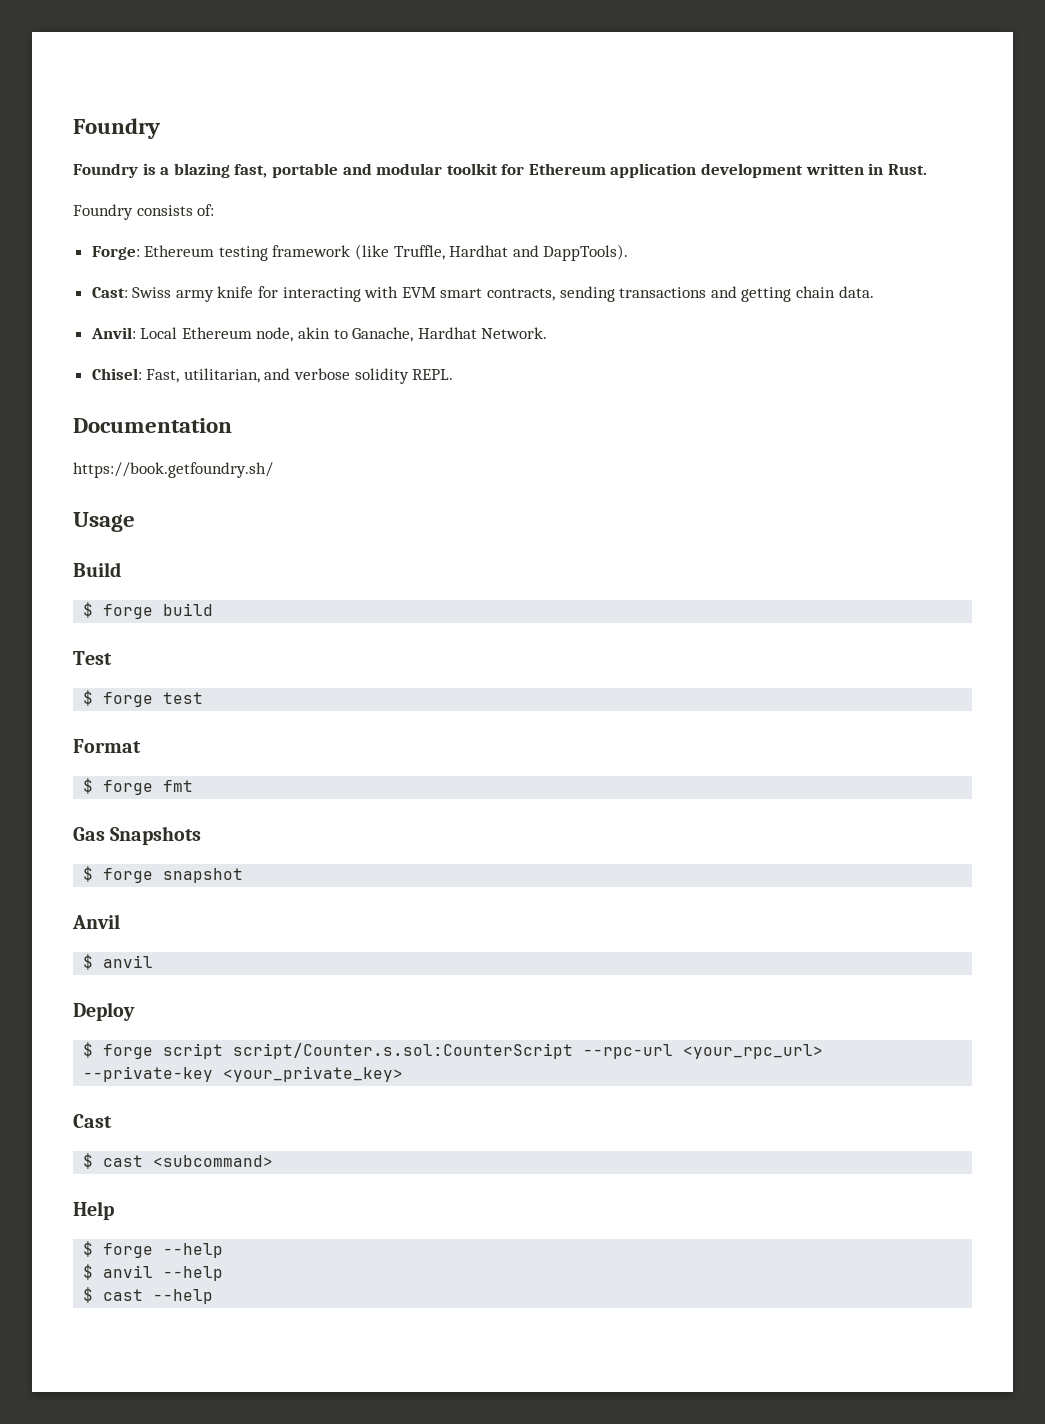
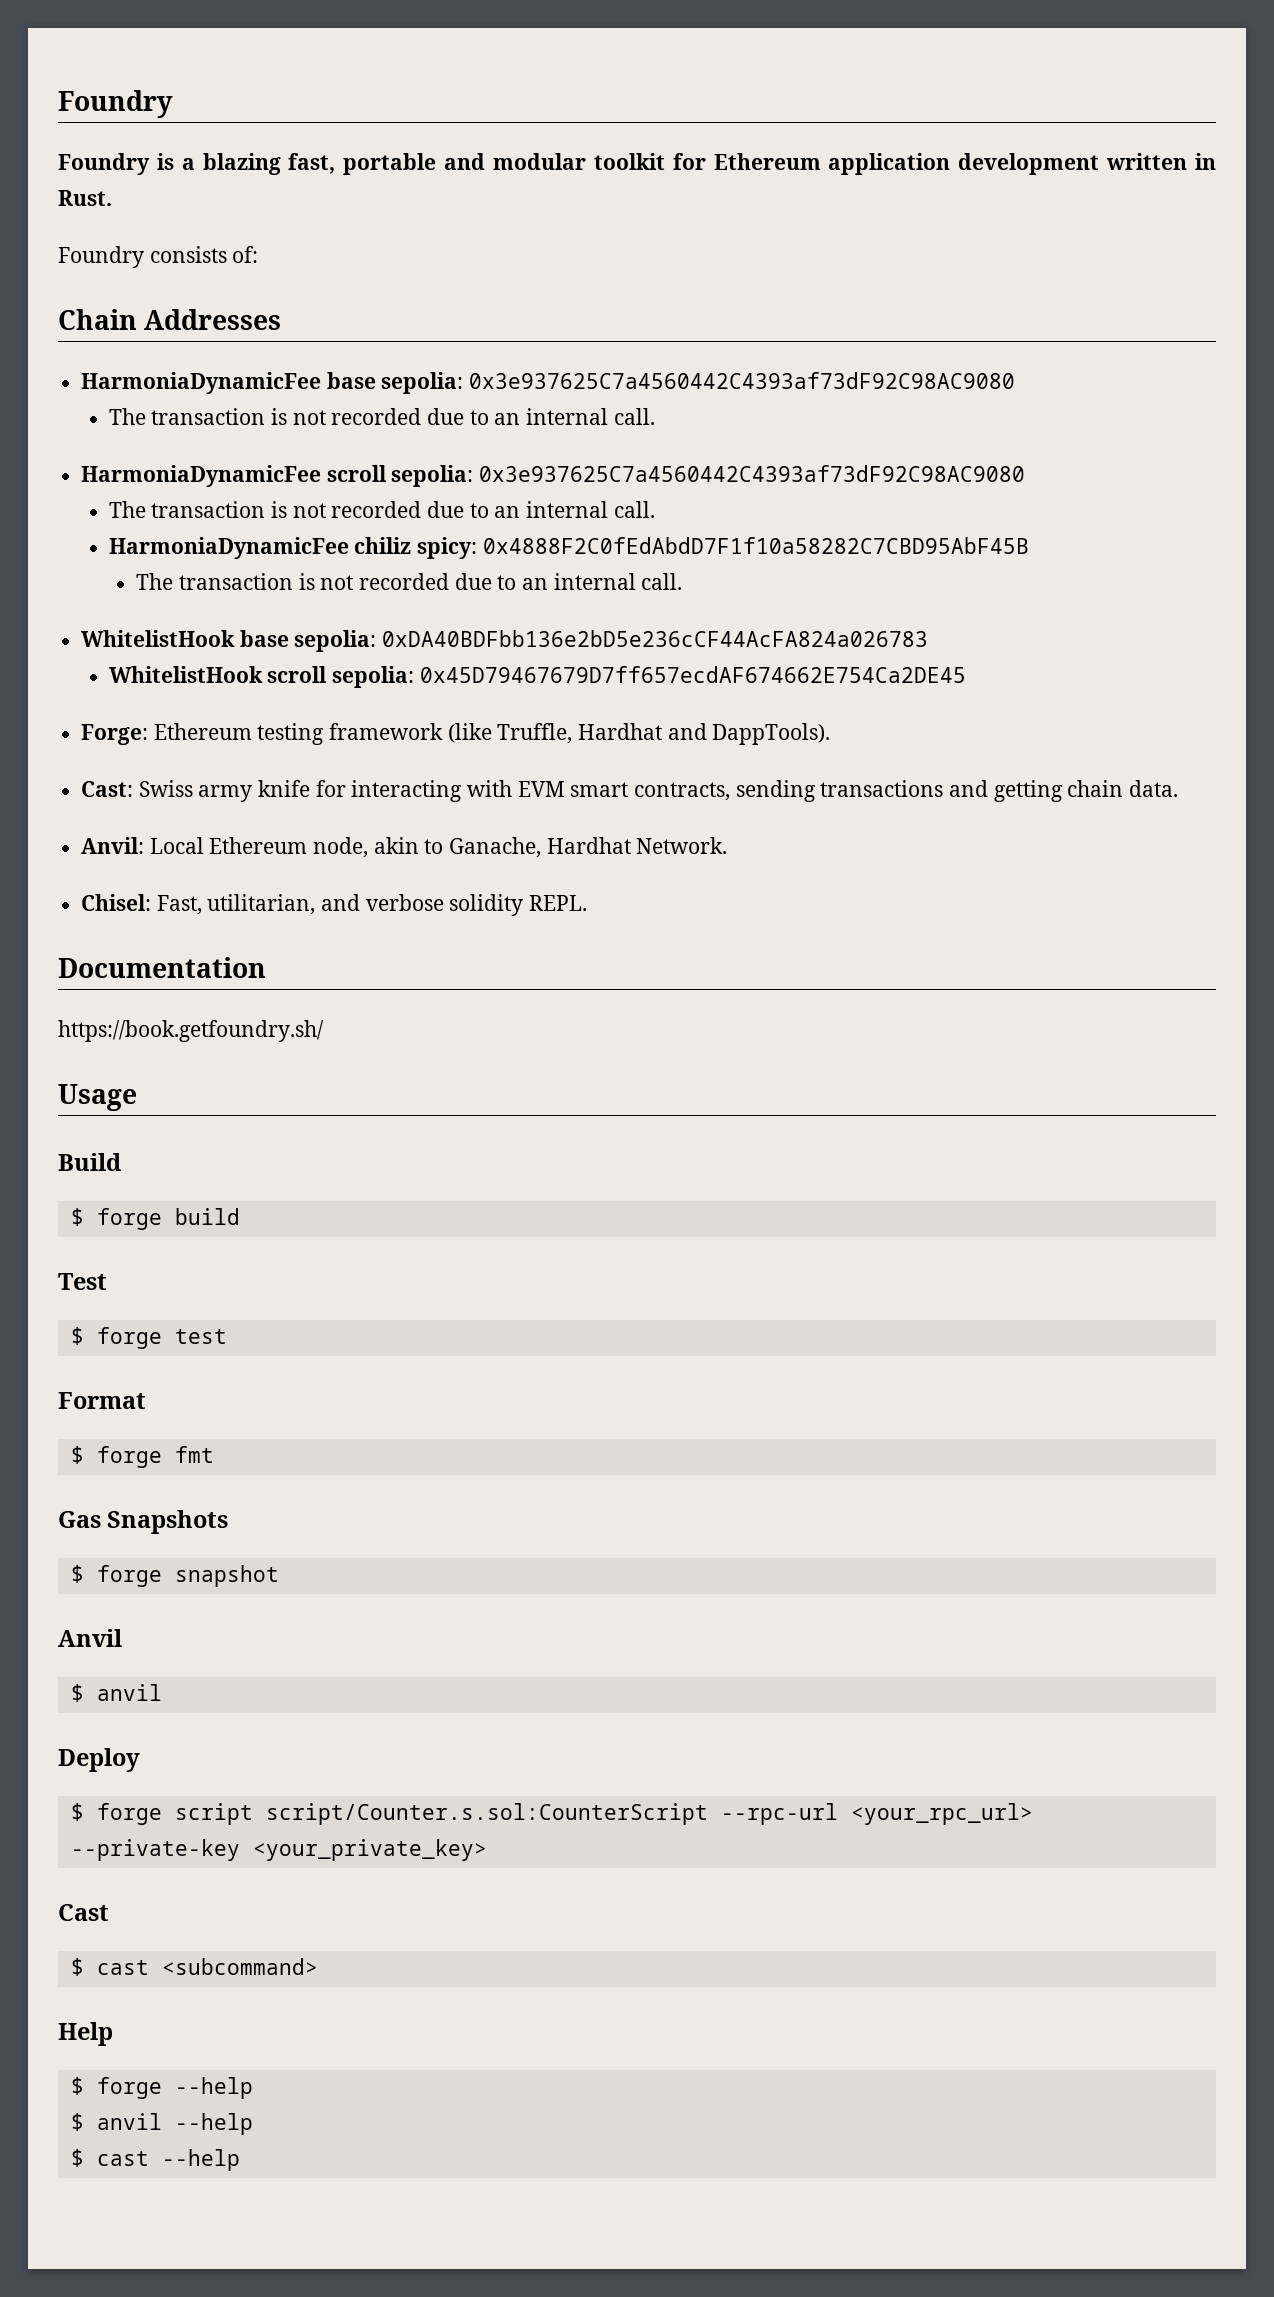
+ Chain Addresses
+ HarmoniaDynamicFee base sepolia: 0x3e937625C7a4560442C4393af73dF92C98AC9080
+ The transaction is not recorded due to an internal call.
+ HarmoniaDynamicFee scroll sepolia: 0x3e937625C7a4560442C4393af73dF92C98AC9080
+ The transaction is not recorded due to an internal call.
+ HarmoniaDynamicFee chiliz spicy: 0x4888F2C0fEdAbdD7F1f10a58282C7CBD95AbF45B
+ The transaction is not recorded due to an internal call.
+ WhitelistHook base sepolia: 0xDA40BDFbb136e2bD5e236cCF44AcFA824a026783
+ WhitelistHook scroll sepolia: 0x45D79467679D7ff657ecdAF674662E754Ca2DE45

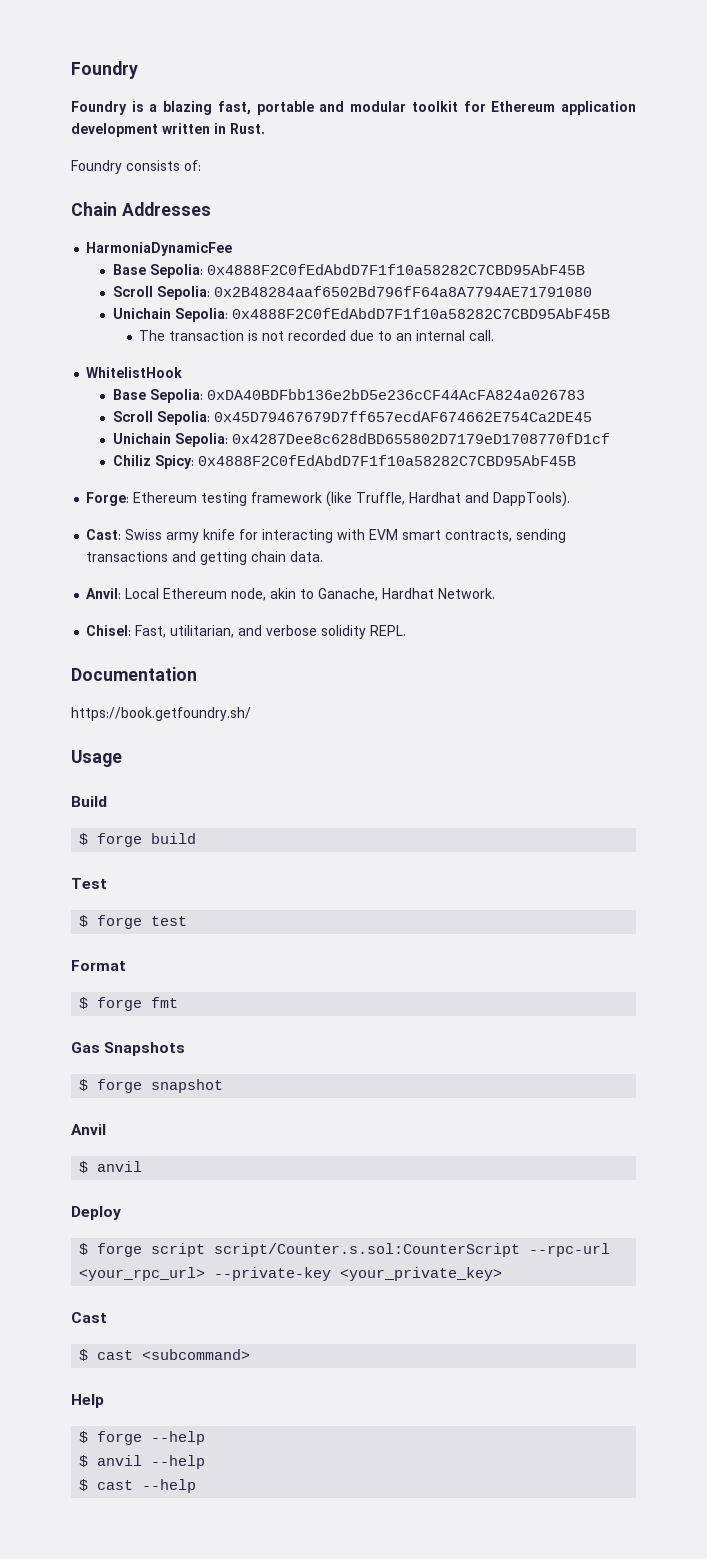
- HarmoniaDynamicFee base sepolia: 0x3e937625C7a4560442C4393af73dF92C98AC9080
- The transaction is not recorded due to an internal call.
- HarmoniaDynamicFee scroll sepolia: 0x3e937625C7a4560442C4393af73dF92C98AC9080
- The transaction is not recorded due to an internal call.
- HarmoniaDynamicFee chiliz spicy: 0x4888F2C0fEdAbdD7F1f10a58282C7CBD95AbF45B
+ HarmoniaDynamicFee
+ Base Sepolia: 0x4888F2C0fEdAbdD7F1f10a58282C7CBD95AbF45B
+ Scroll Sepolia: 0x2B48284aaf6502Bd796fF64a8A7794AE71791080
+ Unichain Sepolia: 0x4888F2C0fEdAbdD7F1f10a58282C7CBD95AbF45B
- WhitelistHook base sepolia: 0xDA40BDFbb136e2bD5e236cCF44AcFA824a026783
+ WhitelistHook
+ Base Sepolia: 0xDA40BDFbb136e2bD5e236cCF44AcFA824a026783
- WhitelistHook scroll sepolia: 0x45D79467679D7ff657ecdAF674662E754Ca2DE45
+ Scroll Sepolia: 0x45D79467679D7ff657ecdAF674662E754Ca2DE45
+ Unichain Sepolia: 0x4287Dee8c628dBD655802D7179eD1708770fD1cf
+ Chiliz Spicy: 0x4888F2C0fEdAbdD7F1f10a58282C7CBD95AbF45B

